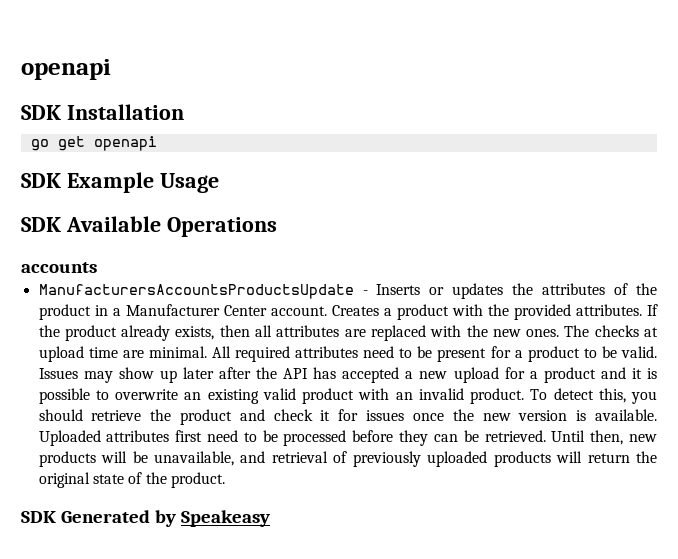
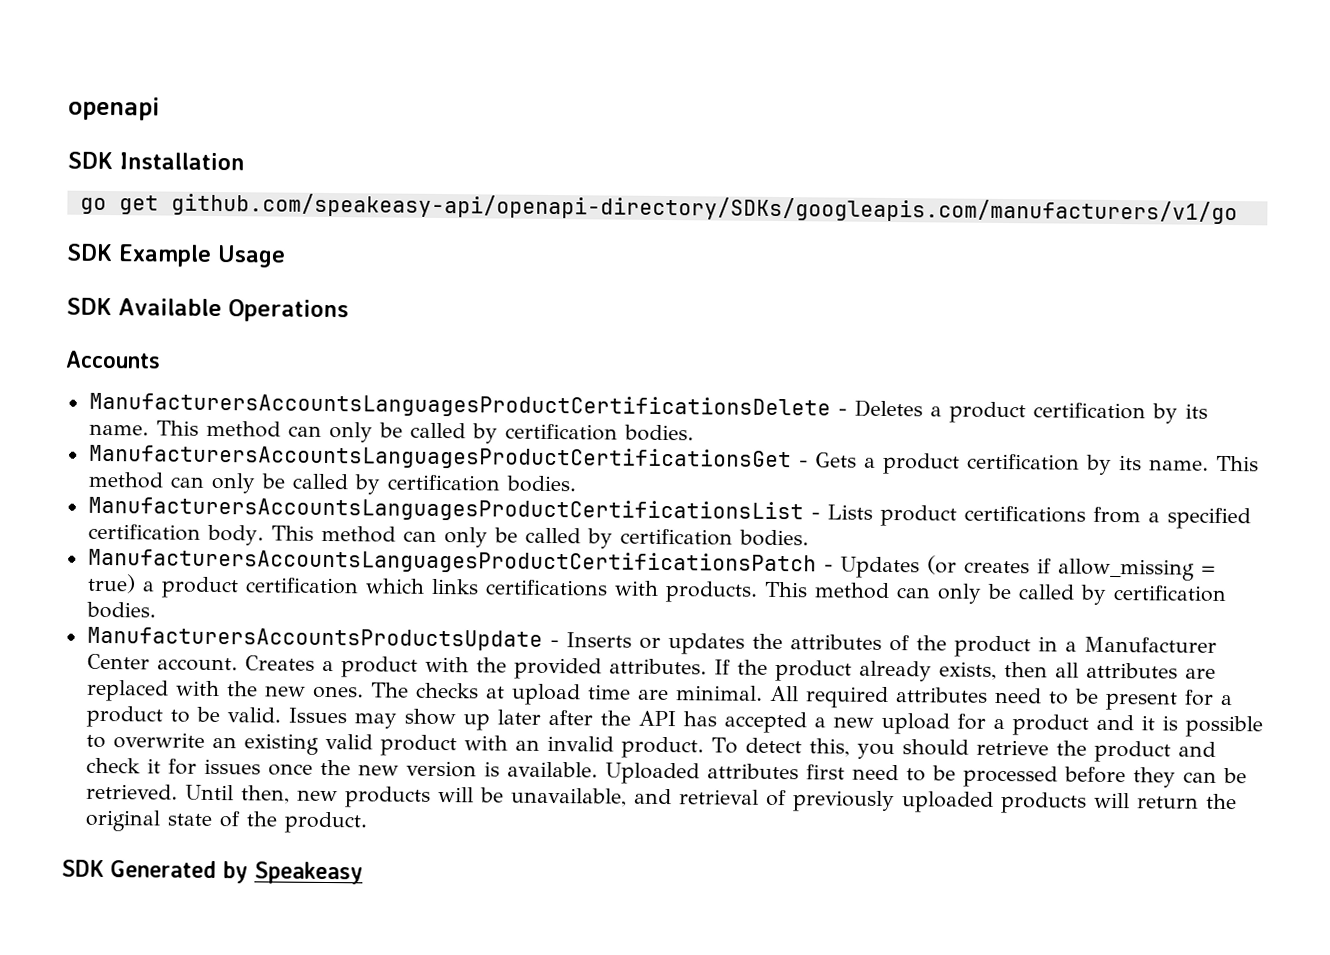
- go get openapi
+ go get github.com/speakeasy-api/openapi-directory/SDKs/googleapis.com/manufacturers/v1/go
- accounts
+ Accounts
+ ManufacturersAccountsLanguagesProductCertificationsDelete - Deletes a product certification by its name. This method can only be called by certification bodies.
+ ManufacturersAccountsLanguagesProductCertificationsGet - Gets a product certification by its name. This method can only be called by certification bodies.
+ ManufacturersAccountsLanguagesProductCertificationsList - Lists product certifications from a specified certification body. This method can only be called by certification bodies.
+ ManufacturersAccountsLanguagesProductCertificationsPatch - Updates (or creates if allow_missing = true) a product certification which links certifications with products. This method can only be called by certification bodies.

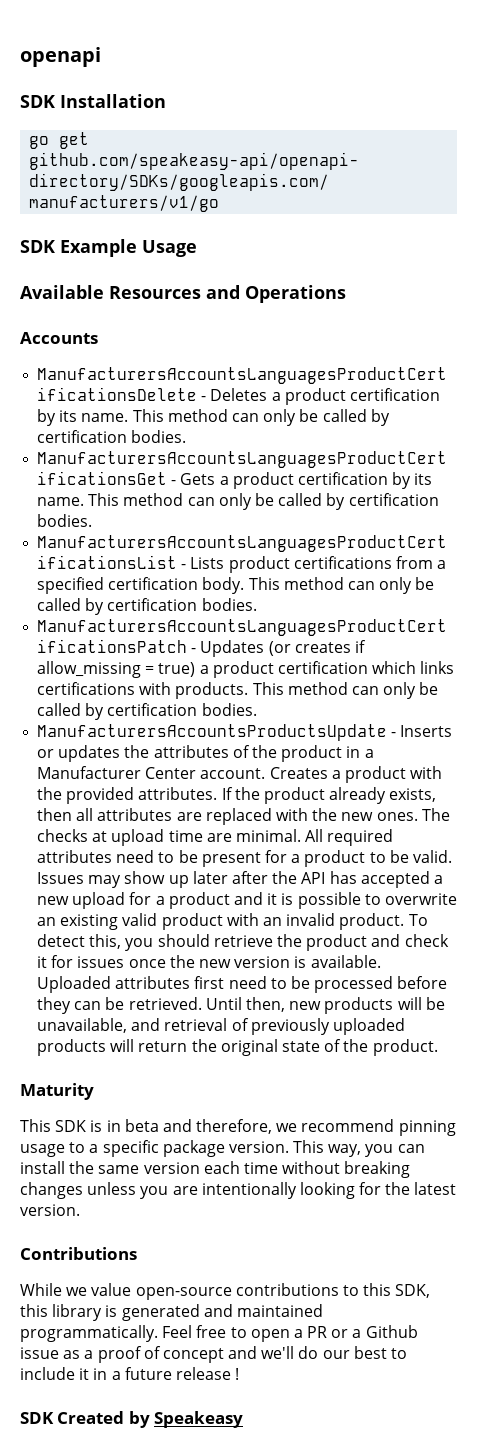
- SDK Available Operations
+ Available Resources and Operations
- SDK Generated by Speakeasy
+ Maturity
+ This SDK is in beta and therefore, we recommend pinning usage to a specific package version. This way, you can install the same version each time without breaking changes unless you are intentionally looking for the latest version.
+ Contributions
+ While we value open-source contributions to this SDK, this library is generated and maintained programmatically. Feel free to open a PR or a Github issue as a proof of concept and we'll do our best to include it in a future release !
+ SDK Created by Speakeasy

